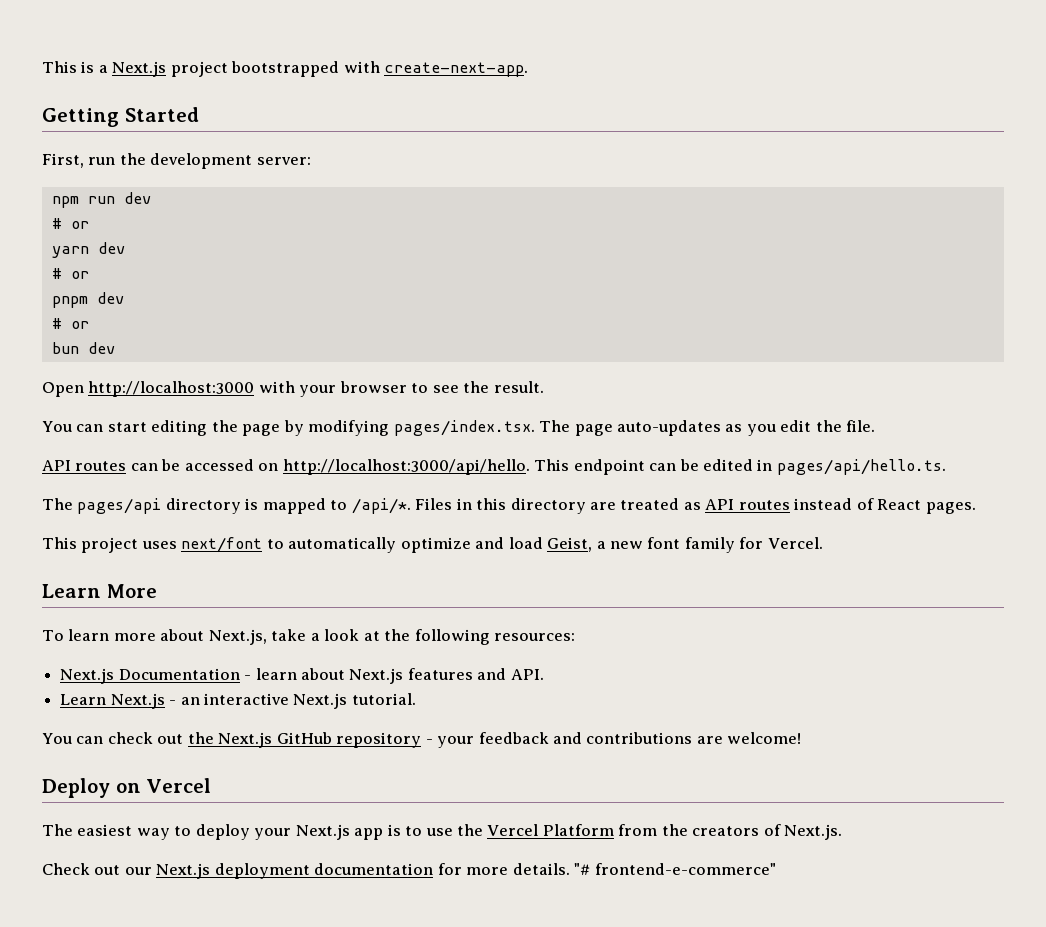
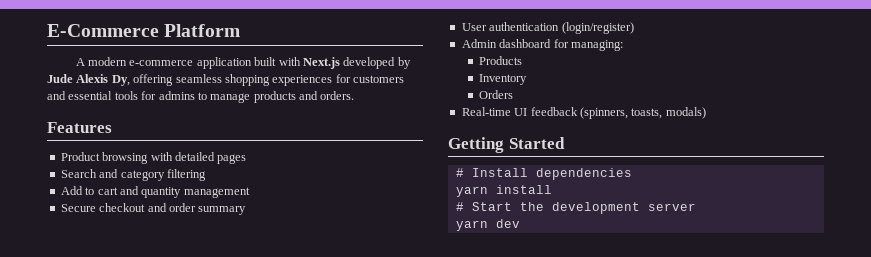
- This is a Next.js project bootstrapped with create-next-app.
+ E-Commerce Platform
+ A modern e-commerce application built with Next.js developed by Jude Alexis Dy, offering seamless shopping experiences for customers and essential tools for admins to manage products and orders.
+ Features
+ Product browsing with detailed pages
+ Search and category filtering
+ Add to cart and quantity management
+ Secure checkout and order summary
+ User authentication (login/register)
+ Admin dashboard for managing:
+ Products
+ Inventory
+ Orders
+ Real-time UI feedback (spinners, toasts, modals)
  Getting Started
- First, run the development server:
- npm run dev
- # or
+ # Install dependencies
+ yarn install
+ # Start the development server
  yarn dev
- # or
- pnpm dev
- # or
- bun dev
- Open http://localhost:3000 with your browser to see the result.
- You can start editing the page by modifying pages/index.tsx. The page auto-updates as you edit the file.
- API routes can be accessed on http://localhost:3000/api/hello. This endpoint can be edited in pages/api/hello.ts.
- The pages/api directory is mapped to /api/*. Files in this directory are treated as API routes instead of React pages.
- This project uses next/font to automatically optimize and load Geist, a new font family for Vercel.
- Learn More
- To learn more about Next.js, take a look at the following resources:
- Next.js Documentation - learn about Next.js features and API.
- Learn Next.js - an interactive Next.js tutorial.
- You can check out the Next.js GitHub repository - your feedback and contributions are welcome!
- Deploy on Vercel
- The easiest way to deploy your Next.js app is to use the Vercel Platform from the creators of Next.js.
- Check out our Next.js deployment documentation for more details. "# frontend-e-commerce"

